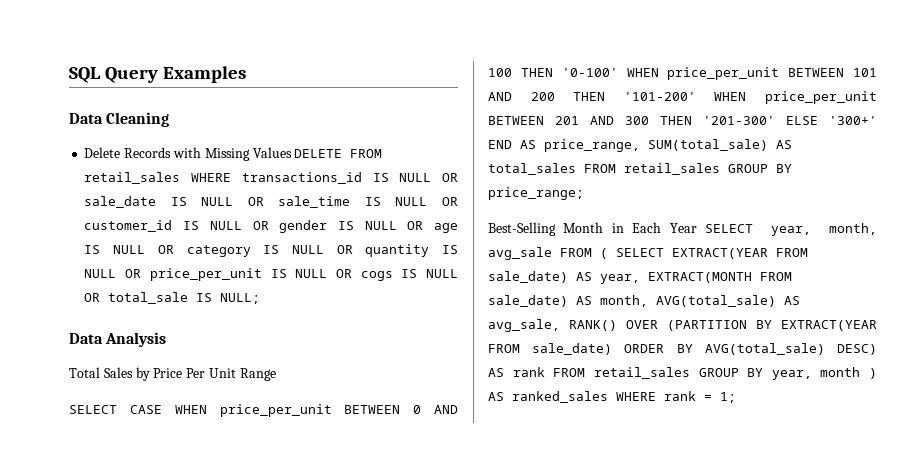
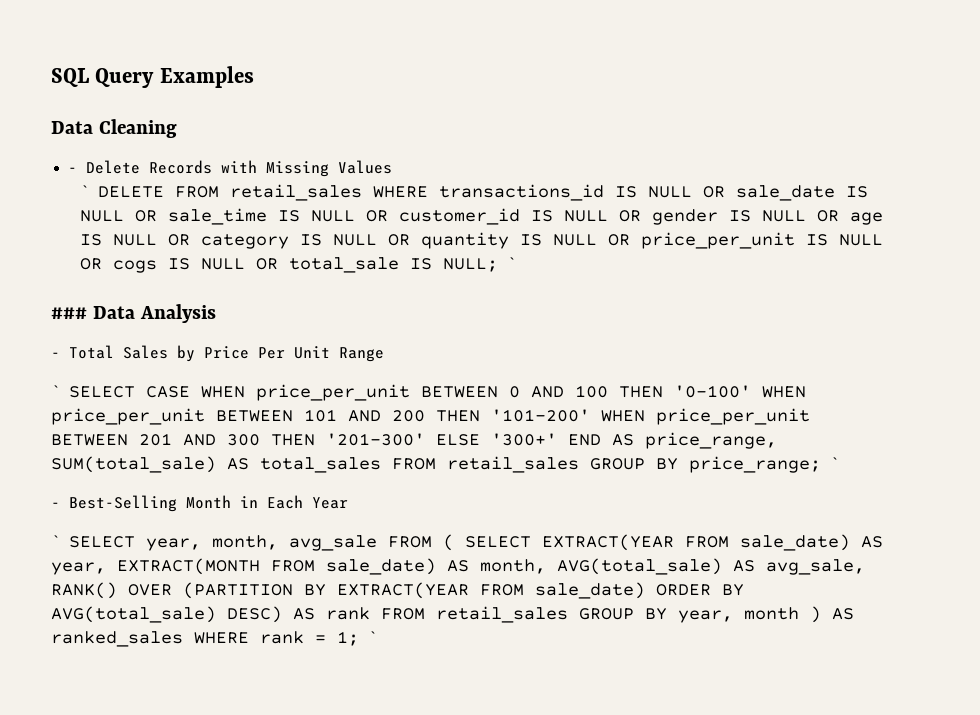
- Delete Records with Missing Values DELETE FROM retail_sales WHERE transactions_id IS NULL OR sale_date IS NULL OR sale_time IS NULL OR customer_id IS NULL OR gender IS NULL OR age IS NULL OR category IS NULL OR quantity IS NULL OR price_per_unit IS NULL OR cogs IS NULL OR total_sale IS NULL;
- Data Analysis
+ - Delete Records with Missing Values
+ ` DELETE FROM retail_sales WHERE transactions_id IS NULL OR sale_date IS NULL OR sale_time IS NULL OR customer_id IS NULL OR gender IS NULL OR age IS NULL OR category IS NULL OR quantity IS NULL OR price_per_unit IS NULL OR cogs IS NULL OR total_sale IS NULL; `
+ ### Data Analysis
- Total Sales by Price Per Unit Range
+ - Total Sales by Price Per Unit Range
- SELECT CASE WHEN price_per_unit BETWEEN 0 AND 100 THEN '0-100' WHEN price_per_unit BETWEEN 101 AND 200 THEN '101-200' WHEN price_per_unit BETWEEN 201 AND 300 THEN '201-300' ELSE '300+' END AS price_range, SUM(total_sale) AS total_sales FROM retail_sales GROUP BY price_range;
- Best-Selling Month in Each Year SELECT year, month, avg_sale FROM ( SELECT EXTRACT(YEAR FROM sale_date) AS year, EXTRACT(MONTH FROM sale_date) AS month, AVG(total_sale) AS avg_sale, RANK() OVER (PARTITION BY EXTRACT(YEAR FROM sale_date) ORDER BY AVG(total_sale) DESC) AS rank FROM retail_sales GROUP BY year, month ) AS ranked_sales WHERE rank = 1;
+ ` SELECT CASE WHEN price_per_unit BETWEEN 0 AND 100 THEN '0-100' WHEN price_per_unit BETWEEN 101 AND 200 THEN '101-200' WHEN price_per_unit BETWEEN 201 AND 300 THEN '201-300' ELSE '300+' END AS price_range, SUM(total_sale) AS total_sales FROM retail_sales GROUP BY price_range; `
+ - Best-Selling Month in Each Year
+ ` SELECT year, month, avg_sale FROM ( SELECT EXTRACT(YEAR FROM sale_date) AS year, EXTRACT(MONTH FROM sale_date) AS month, AVG(total_sale) AS avg_sale, RANK() OVER (PARTITION BY EXTRACT(YEAR FROM sale_date) ORDER BY AVG(total_sale) DESC) AS rank FROM retail_sales GROUP BY year, month ) AS ranked_sales WHERE rank = 1; `

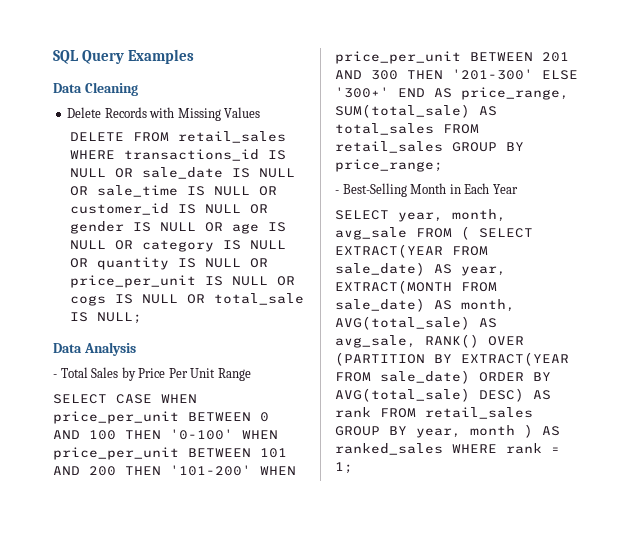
- - Delete Records with Missing Values
+ Delete Records with Missing Values
- ` DELETE FROM retail_sales WHERE transactions_id IS NULL OR sale_date IS NULL OR sale_time IS NULL OR customer_id IS NULL OR gender IS NULL OR age IS NULL OR category IS NULL OR quantity IS NULL OR price_per_unit IS NULL OR cogs IS NULL OR total_sale IS NULL; `
- ### Data Analysis
+ DELETE FROM retail_sales WHERE transactions_id IS NULL OR sale_date IS NULL OR sale_time IS NULL OR customer_id IS NULL OR gender IS NULL OR age IS NULL OR category IS NULL OR quantity IS NULL OR price_per_unit IS NULL OR cogs IS NULL OR total_sale IS NULL;
+ Data Analysis
- ` SELECT CASE WHEN price_per_unit BETWEEN 0 AND 100 THEN '0-100' WHEN price_per_unit BETWEEN 101 AND 200 THEN '101-200' WHEN price_per_unit BETWEEN 201 AND 300 THEN '201-300' ELSE '300+' END AS price_range, SUM(total_sale) AS total_sales FROM retail_sales GROUP BY price_range; `
+ SELECT CASE WHEN price_per_unit BETWEEN 0 AND 100 THEN '0-100' WHEN price_per_unit BETWEEN 101 AND 200 THEN '101-200' WHEN price_per_unit BETWEEN 201 AND 300 THEN '201-300' ELSE '300+' END AS price_range, SUM(total_sale) AS total_sales FROM retail_sales GROUP BY price_range;
- ` SELECT year, month, avg_sale FROM ( SELECT EXTRACT(YEAR FROM sale_date) AS year, EXTRACT(MONTH FROM sale_date) AS month, AVG(total_sale) AS avg_sale, RANK() OVER (PARTITION BY EXTRACT(YEAR FROM sale_date) ORDER BY AVG(total_sale) DESC) AS rank FROM retail_sales GROUP BY year, month ) AS ranked_sales WHERE rank = 1; `
+ SELECT year, month, avg_sale FROM ( SELECT EXTRACT(YEAR FROM sale_date) AS year, EXTRACT(MONTH FROM sale_date) AS month, AVG(total_sale) AS avg_sale, RANK() OVER (PARTITION BY EXTRACT(YEAR FROM sale_date) ORDER BY AVG(total_sale) DESC) AS rank FROM retail_sales GROUP BY year, month ) AS ranked_sales WHERE rank = 1;

